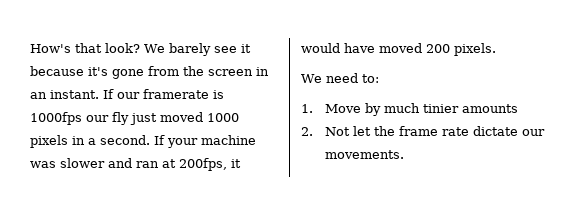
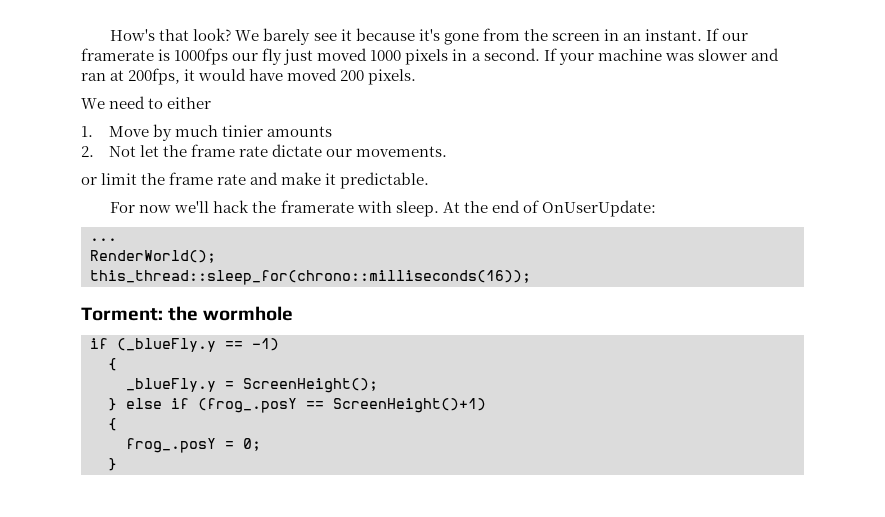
- We need to:
+ We need to either
+ or limit the frame rate and make it predictable.
+ For now we'll hack the framerate with sleep. At the end of OnUserUpdate:
+ ...
+ RenderWorld();
+ this_thread::sleep_for(chrono::milliseconds(16));
+ Torment: the wormhole
+ if (_blueFly.y == -1)
+ {
+ _blueFly.y = ScreenHeight();
+ } else if (frog_.posY == ScreenHeight()+1)
+ {
+ frog_.posY = 0;
+ }

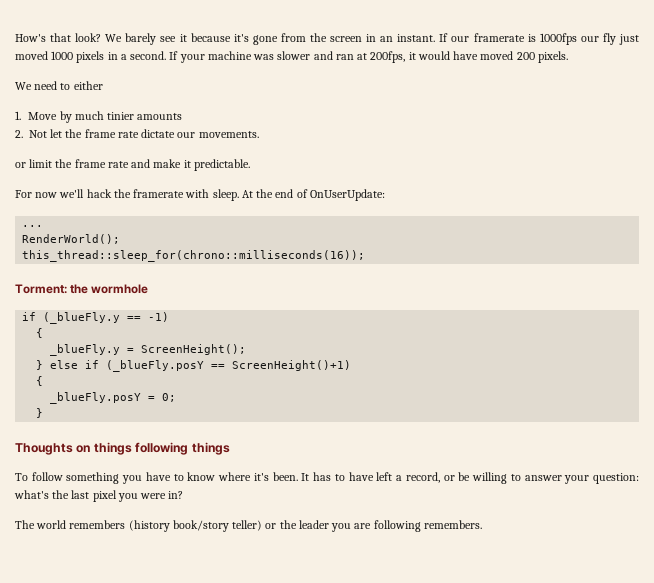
- } else if (frog_.posY == ScreenHeight()+1)
+ } else if (_blueFly.posY == ScreenHeight()+1)
- frog_.posY = 0;
+ _blueFly.posY = 0;
+ Thoughts on things following things
+ To follow something you have to know where it's been. It has to have left a record, or be willing to answer your question: what's the last pixel you were in?
+ The world remembers (history book/story teller) or the leader you are following remembers.

